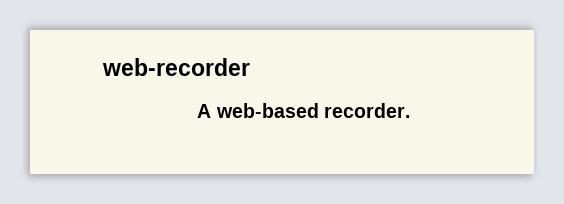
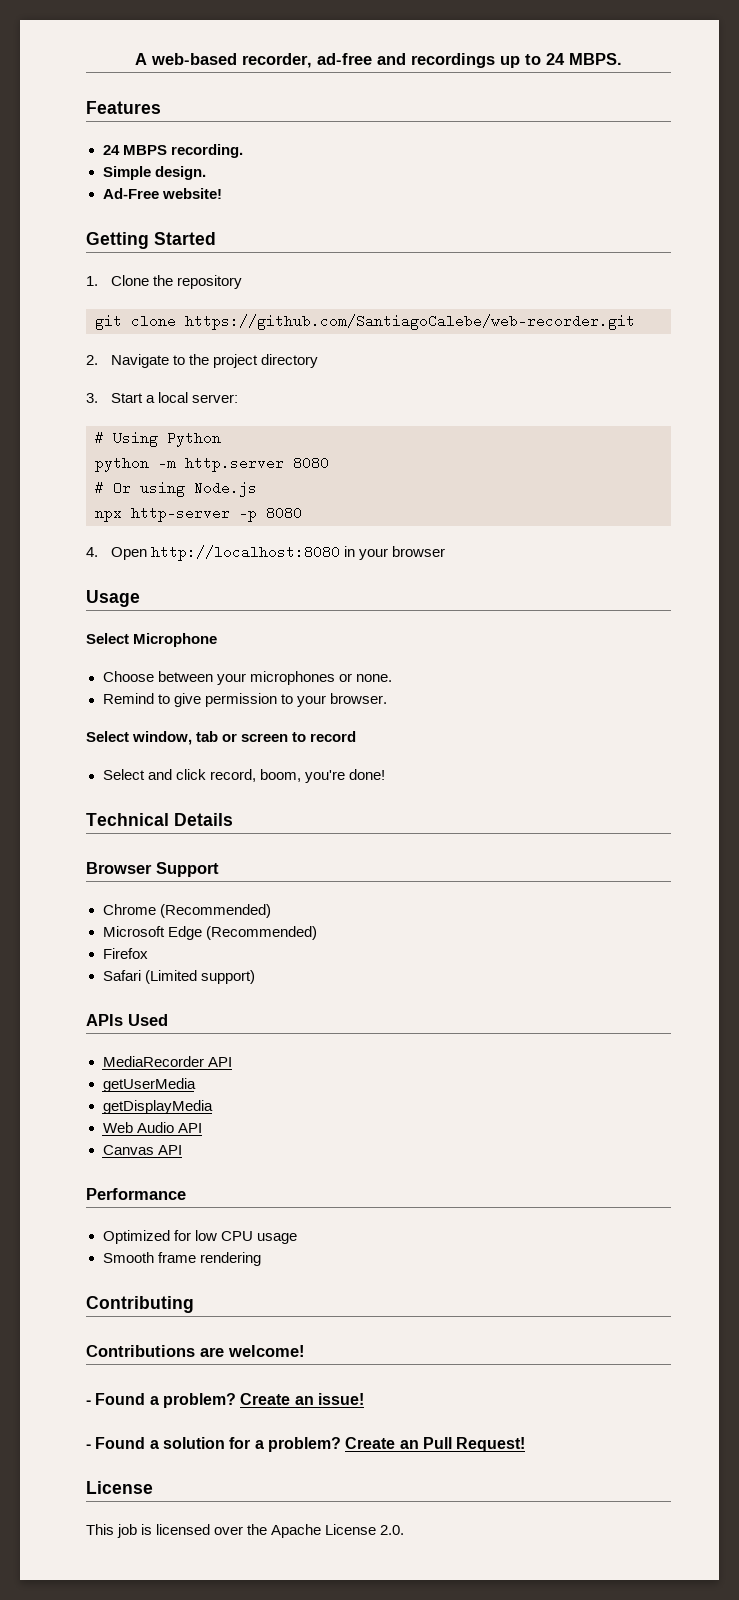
- web-recorder
- A web-based recorder.
+ A web-based recorder, ad-free and recordings up to 24 MBPS.
+ Features
+ 24 MBPS recording.
+ Simple design.
+ Ad-Free website!
+ Getting Started
+ 1. Clone the repository
+ git clone https://github.com/SantiagoCalebe/web-recorder.git
+ 2. Navigate to the project directory
+ 3. Start a local server:
+ # Using Python
+ python -m http.server 8080
+ # Or using Node.js
+ npx http-server -p 8080
+ 4. Open http://localhost:8080 in your browser
+ Usage
+ Select Microphone
+ Choose between your microphones or none.
+ Remind to give permission to your browser.
+ Select window, tab or screen to record
+ Select and click record, boom, you're done!
+ Technical Details
+ Browser Support
+ Chrome (Recommended)
+ Microsoft Edge (Recommended)
+ Firefox
+ Safari (Limited support)
+ APIs Used
+ MediaRecorder API
+ getUserMedia
+ getDisplayMedia
+ Web Audio API
+ Canvas API
+ Performance
+ Optimized for low CPU usage
+ Smooth frame rendering
+ Contributing
+ Contributions are welcome!
+ - Found a problem? Create an issue!
+ - Found a solution for a problem? Create an Pull Request!
+ License
+ This job is licensed over the Apache License 2.0.

